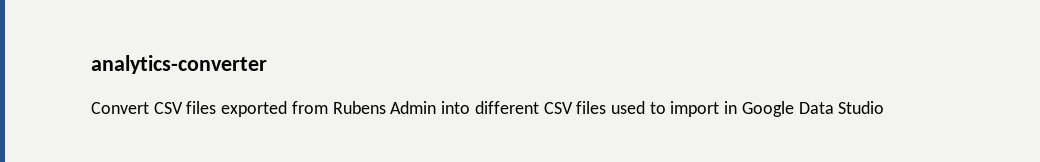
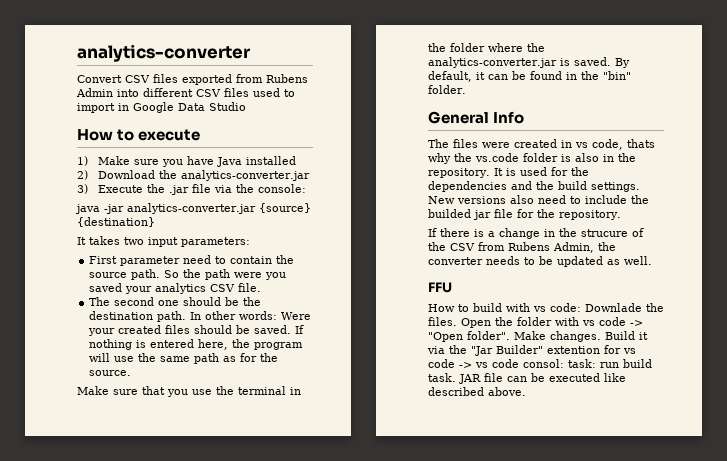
+ How to execute
+ 1) Make sure you have Java installed
+ 2) Download the analytics-converter.jar
+ 3) Execute the .jar file via the console:
+ java -jar analytics-converter.jar {source} {destination}
+ It takes two input parameters:
+ First parameter need to contain the source path. So the path were you saved your analytics CSV file.
+ The second one should be the destination path. In other words: Were your created files should be saved. If nothing is entered here, the program will use the same path as for the source.
+ Make sure that you use the terminal in the folder where the analytics-converter.jar is saved. By default, it can be found in the "bin" folder.
+ General Info
+ The files were created in vs code, thats why the vs.code folder is also in the repository. It is used for the dependencies and the build settings. New versions also need to include the builded jar file for the repository.
+ If there is a change in the strucure of the CSV from Rubens Admin, the converter needs to be updated as well.
+ FFU
+ How to build with vs code: Downlade the files. Open the folder with vs code -> "Open folder". Make changes. Build it via the "Jar Builder" extention for vs code -> vs code consol: task: run build task. JAR file can be executed like described above.

